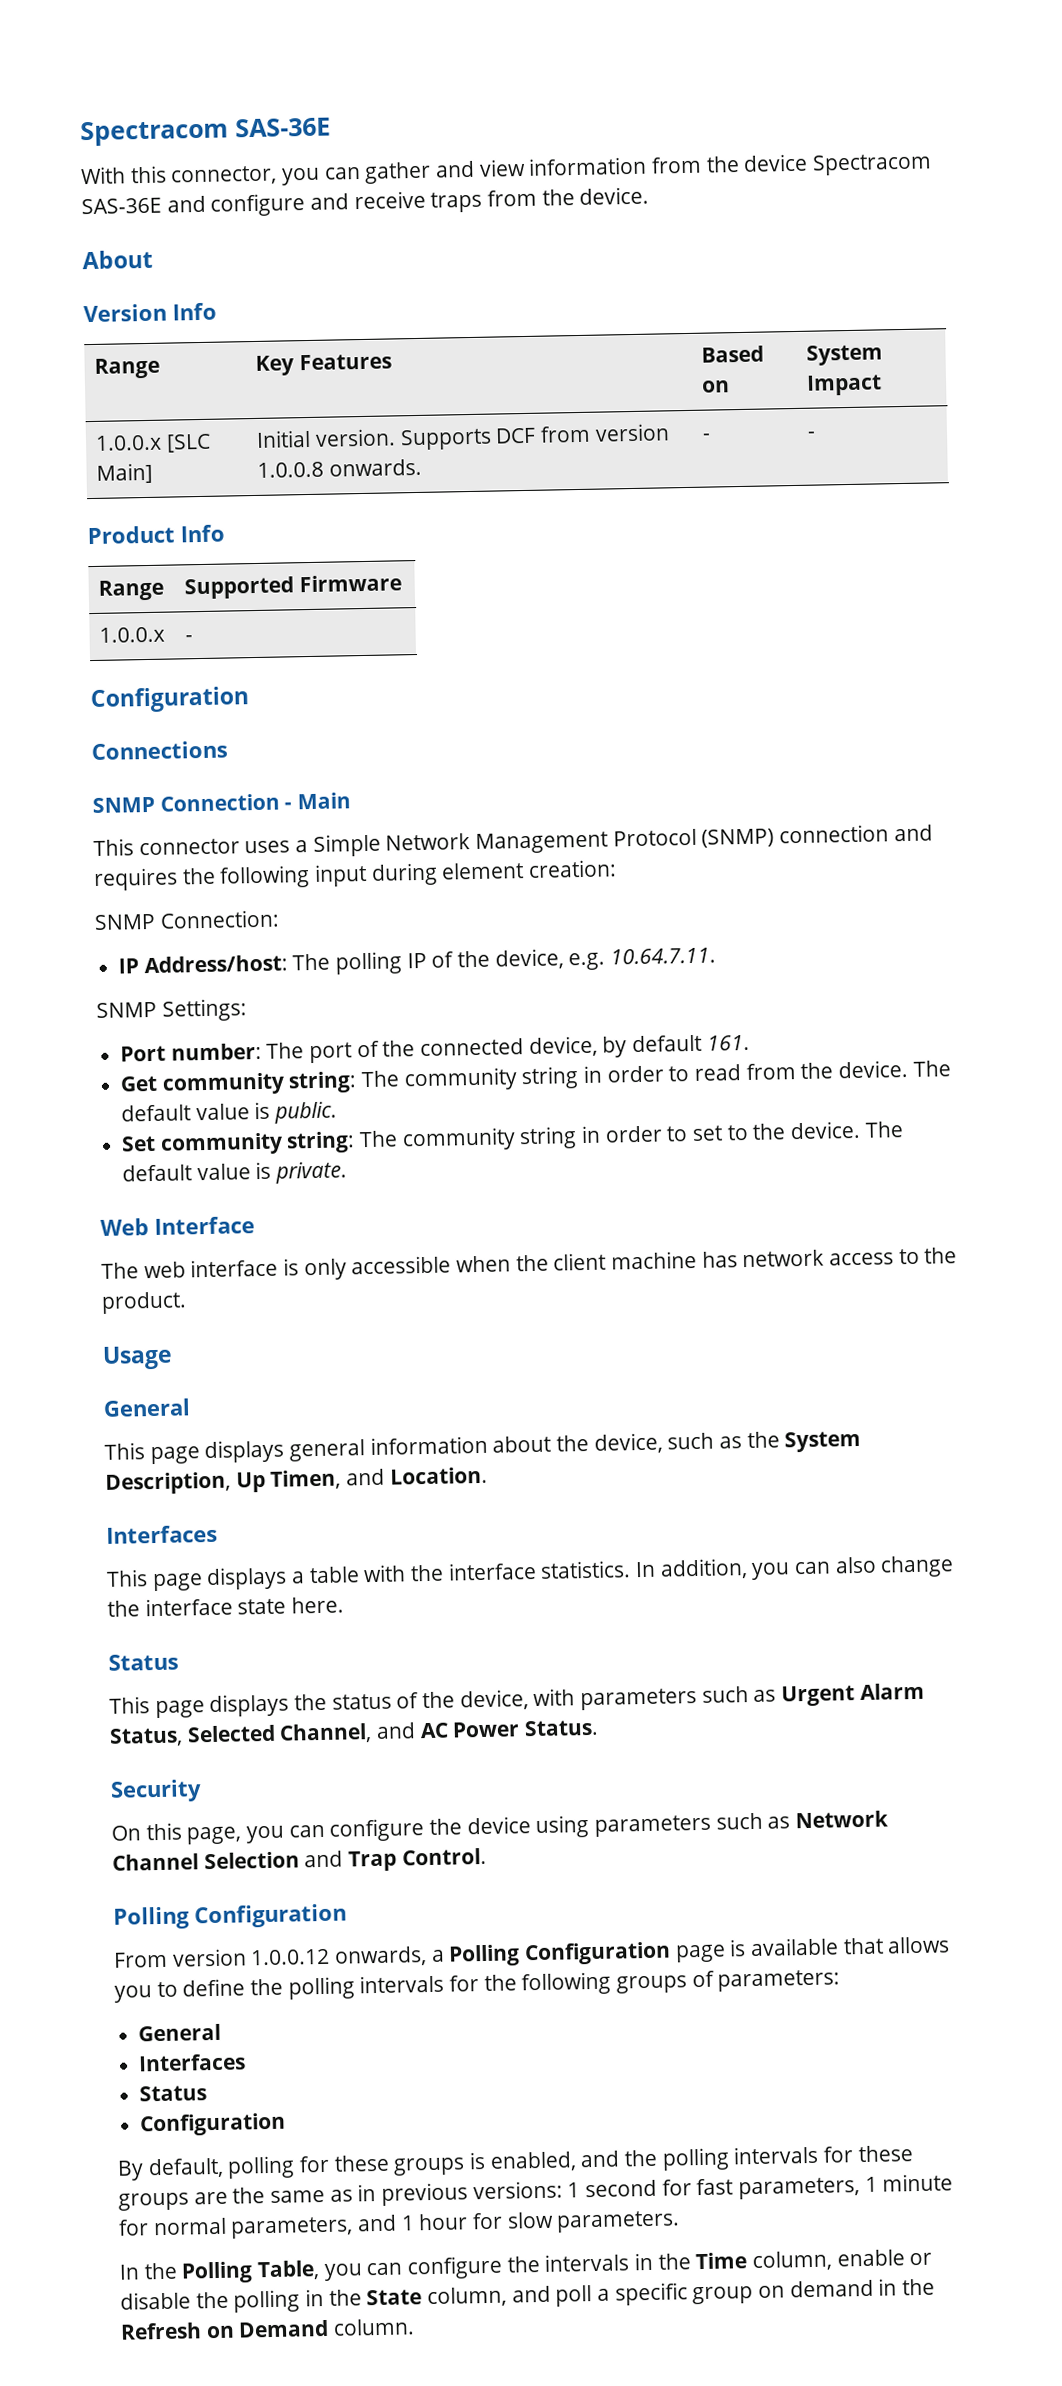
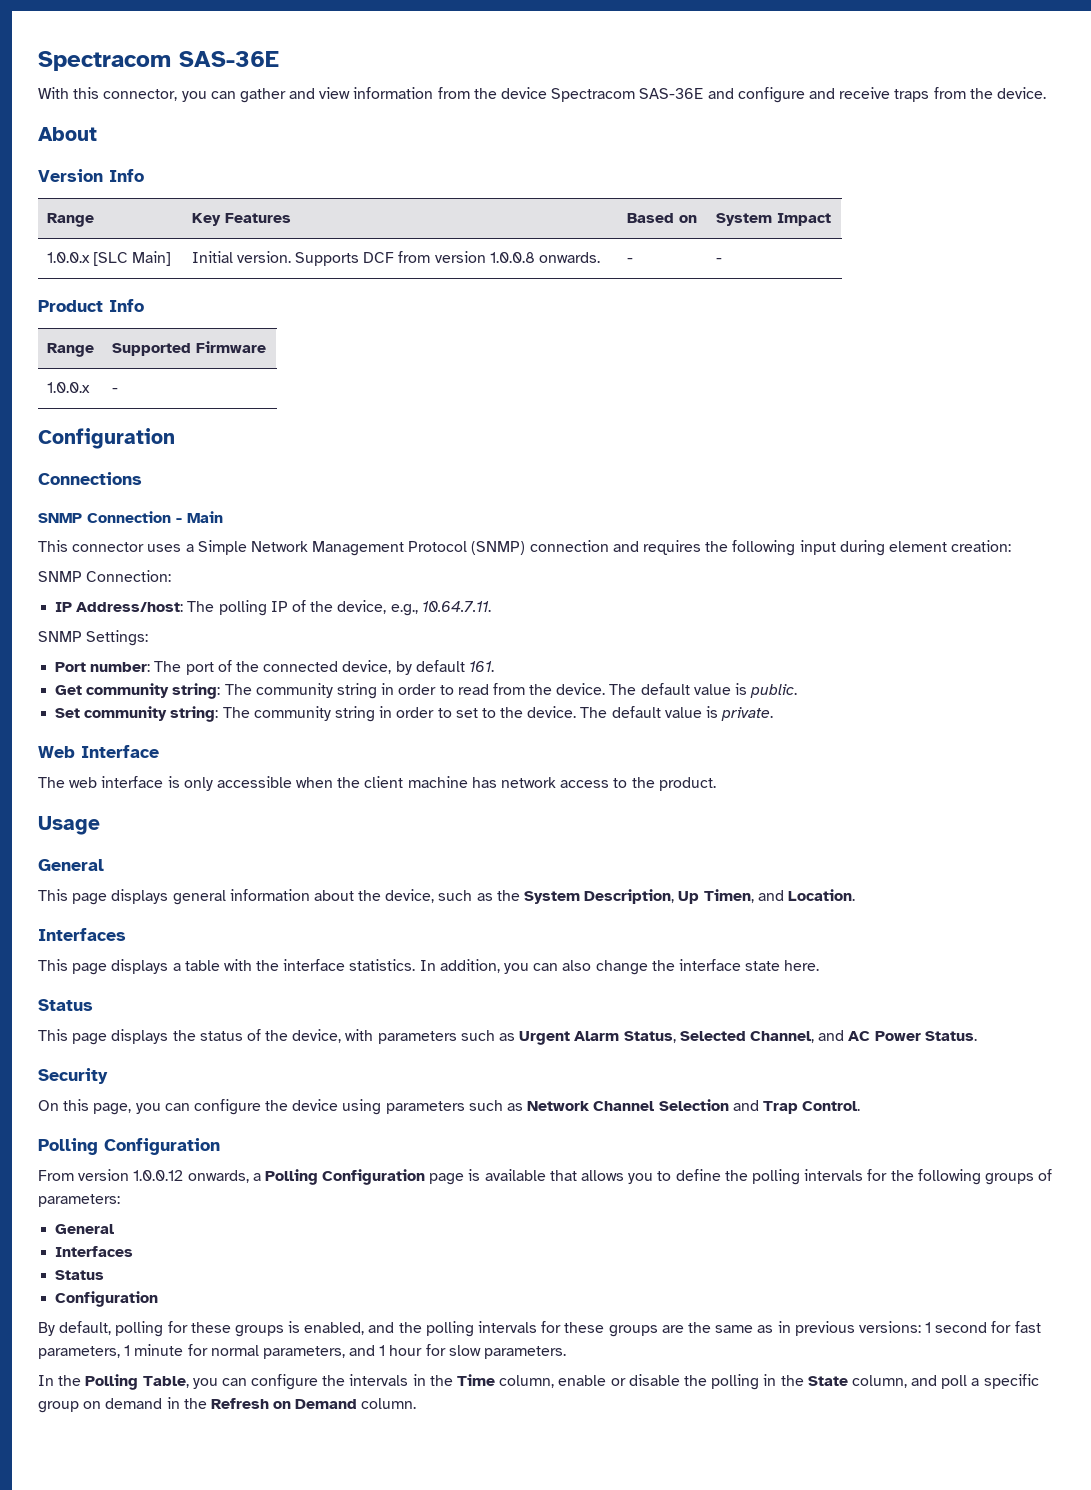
- IP Address/host: The polling IP of the device, e.g. 10.64.7.11.
+ IP Address/host: The polling IP of the device, e.g., 10.64.7.11.

